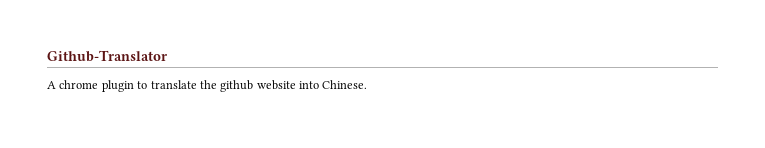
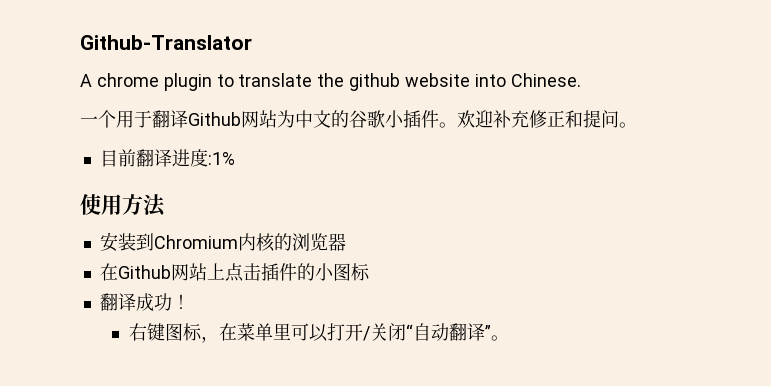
+ 一个用于翻译Github网站为中文的谷歌小插件。欢迎补充修正和提问。
+ 目前翻译进度:1%
+ 使用方法
+ 安装到Chromium内核的浏览器
+ 在Github网站上点击插件的小图标
+ 翻译成功！
+ 右键图标，在菜单里可以打开/关闭“自动翻译”。

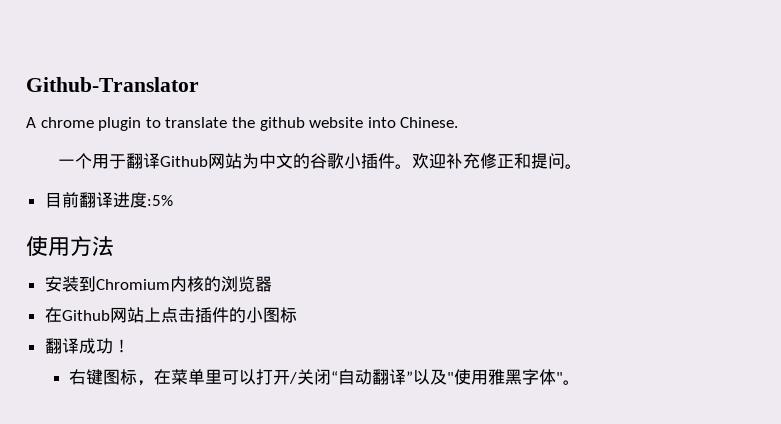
- 目前翻译进度:1%
+ 目前翻译进度:5%
- 右键图标，在菜单里可以打开/关闭“自动翻译”。
+ 右键图标，在菜单里可以打开/关闭“自动翻译”以及"使用雅黑字体"。

